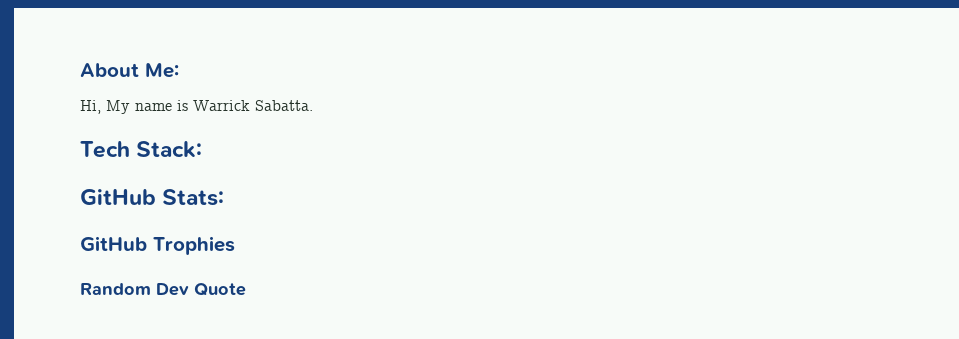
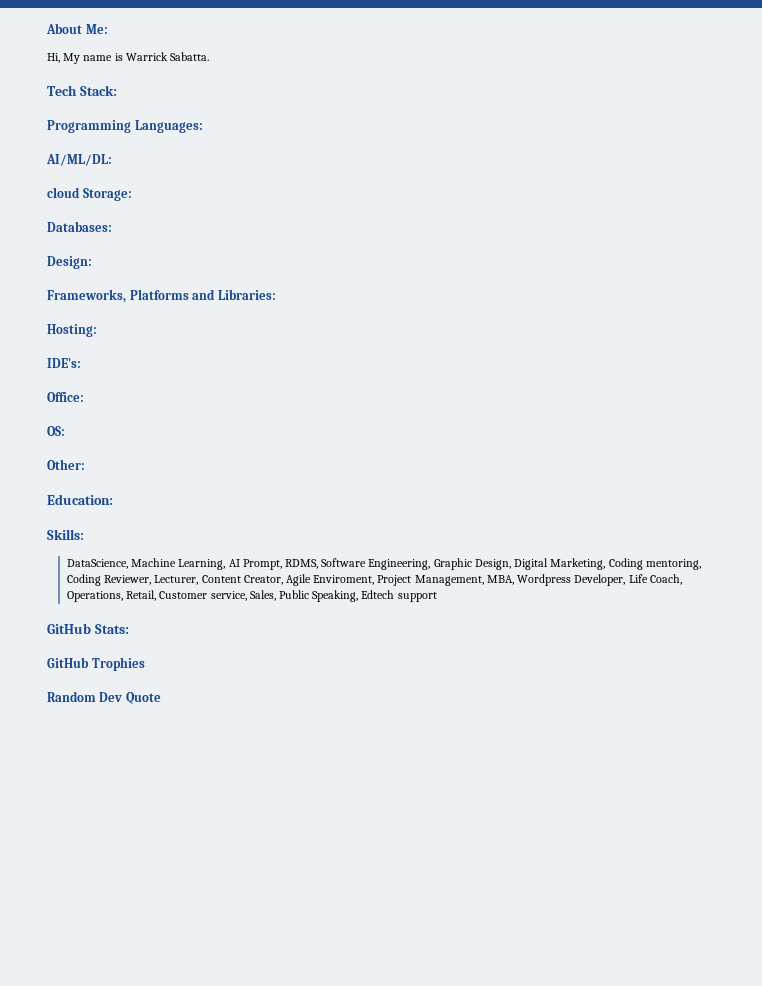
+ Programming Languages:
+ AI/ML/DL:
+ cloud Storage:
+ Databases:
+ Design:
+ Frameworks, Platforms and Libraries:
+ Hosting:
+ IDE's:
+ Office:
+ OS:
+ Other:
+ Education:
+ Skills:
+ DataScience, Machine Learning, AI Prompt, RDMS, Software Engineering, Graphic Design, Digital Marketing, Coding mentoring, Coding Reviewer, Lecturer, Content Creator, Agile Enviroment, Project Management, MBA, Wordpress Developer, Life Coach, Operations, Retail, Customer service, Sales, Public Speaking, Edtech support

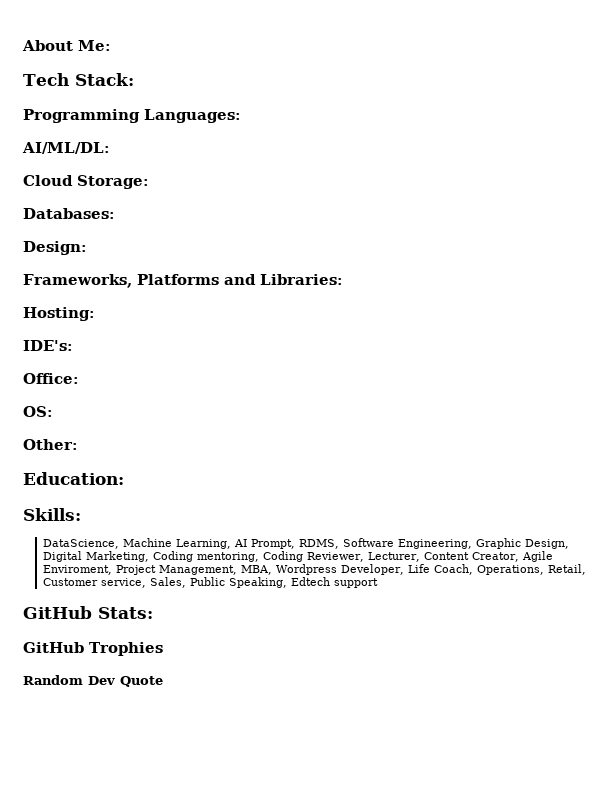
- Hi, My name is Warrick Sabatta.
- cloud Storage:
+ Cloud Storage:

